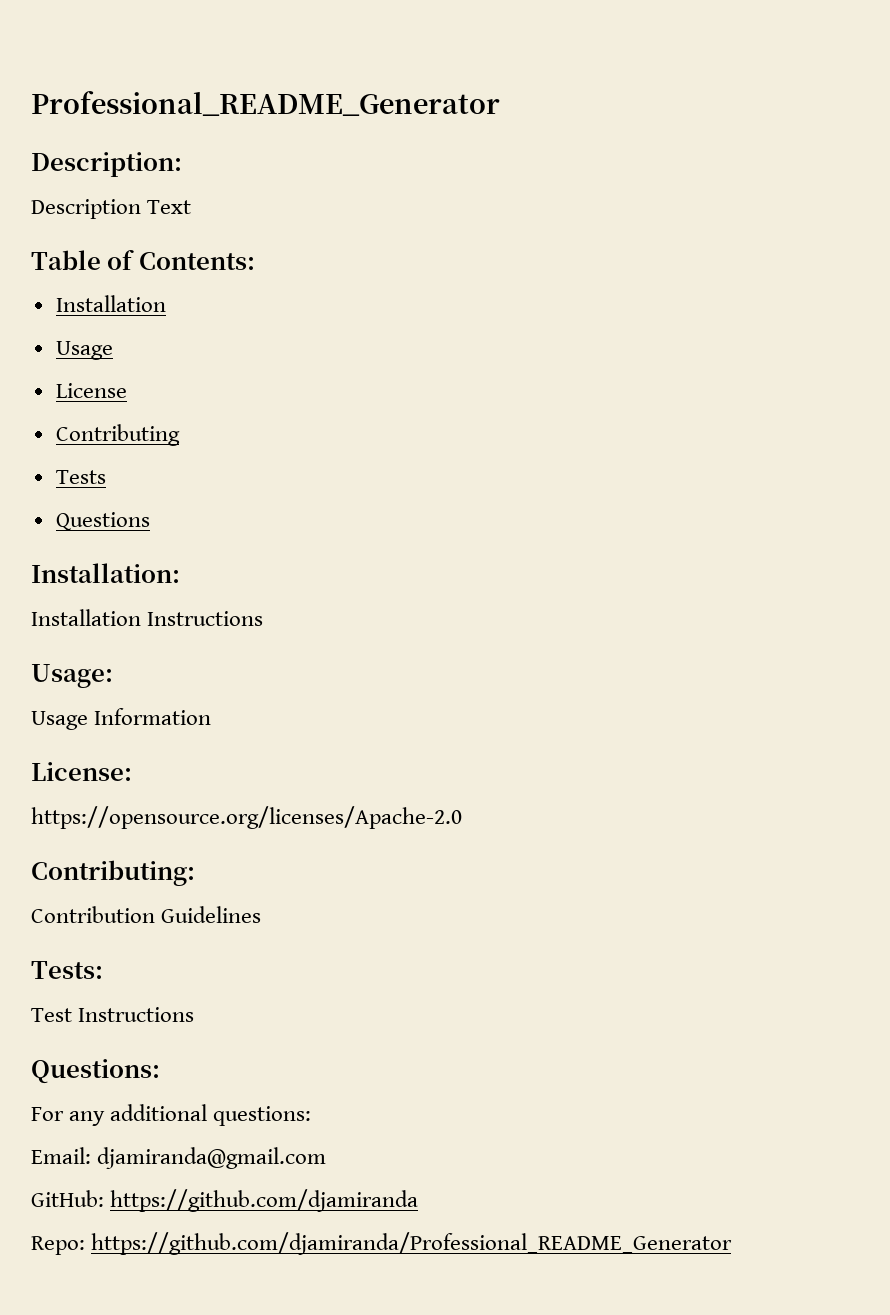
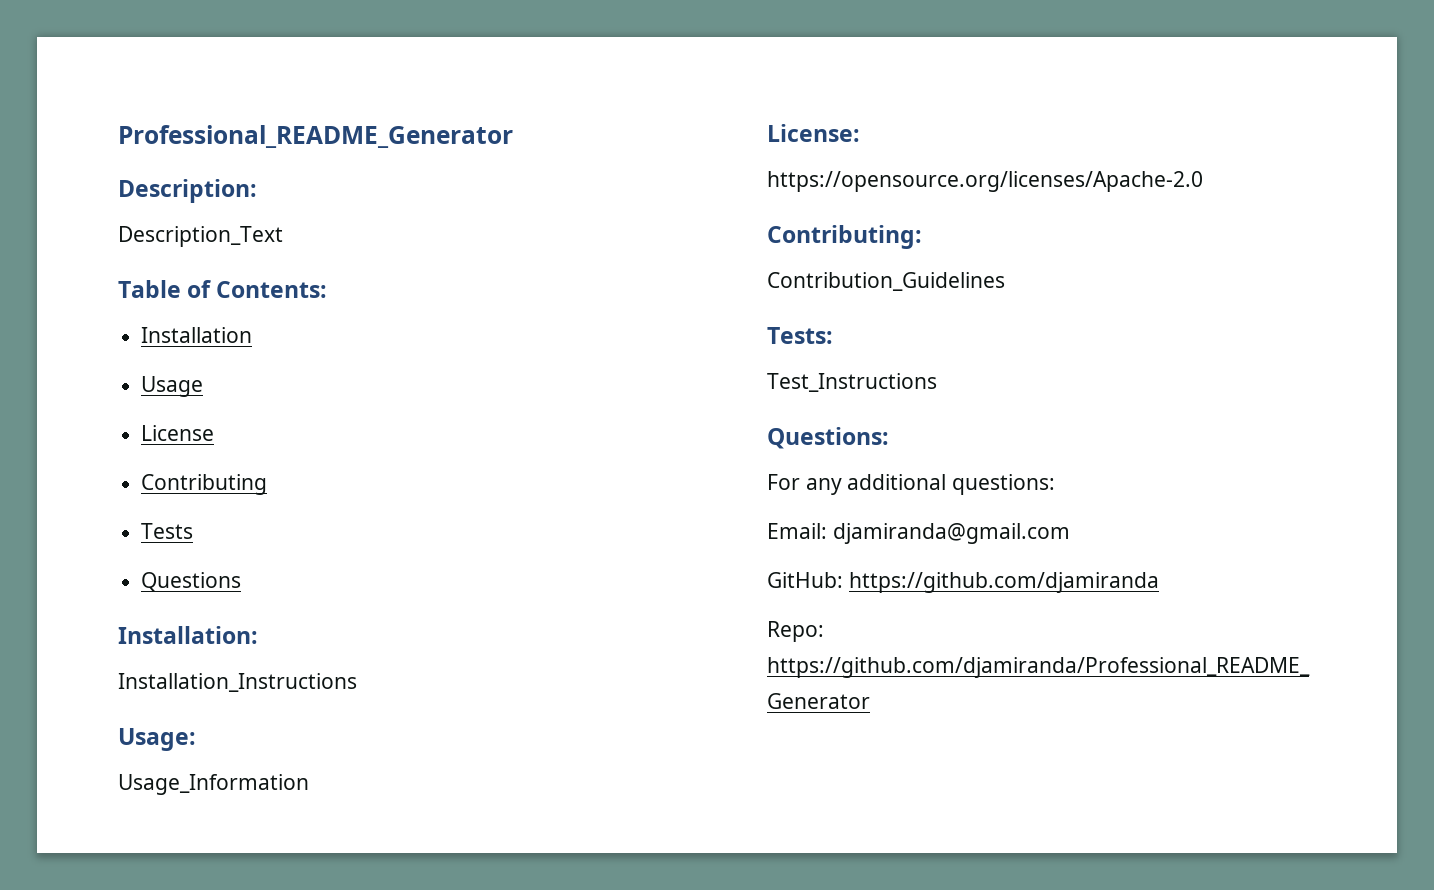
- Description Text
+ Description_Text
- Installation Instructions
+ Installation_Instructions
- Usage Information
+ Usage_Information
- Contribution Guidelines
+ Contribution_Guidelines
- Test Instructions
+ Test_Instructions

